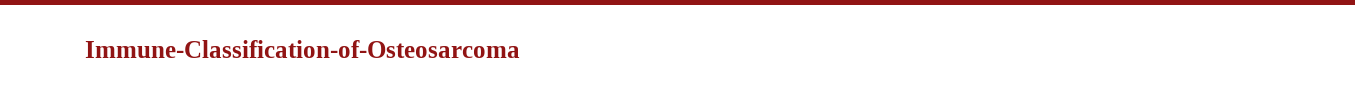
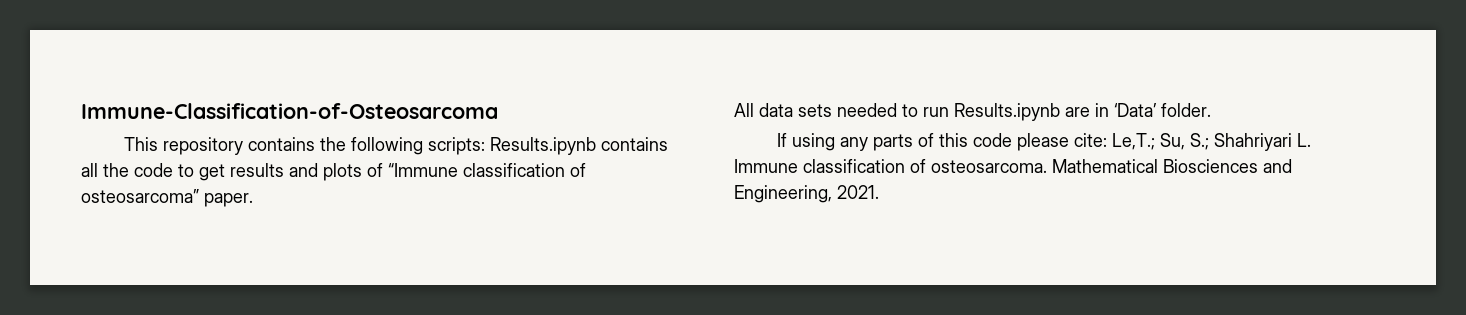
+ This repository contains the following scripts: Results.ipynb contains all the code to get results and plots of “Immune classification of osteosarcoma” paper.
+ All data sets needed to run Results.ipynb are in ‘Data’ folder.
+ If using any parts of this code please cite: Le,T.; Su, S.; Shahriyari L. Immune classification of osteosarcoma. Mathematical Biosciences and Engineering, 2021.

